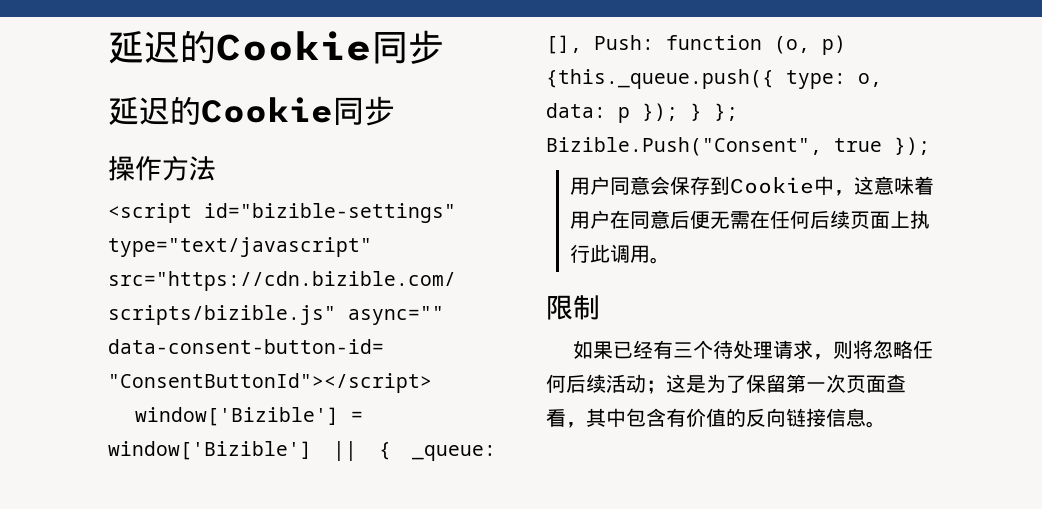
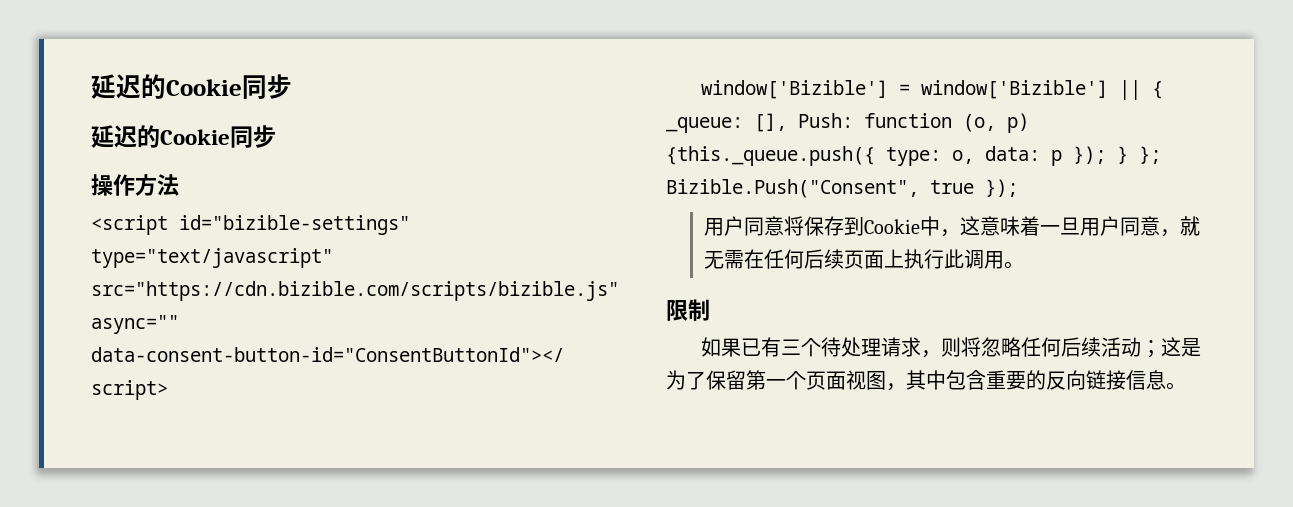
- 用户同意会保存到Cookie中，这意味着用户在同意后便无需在任何后续页面上执行此调用。
+ 用户同意将保存到Cookie中，这意味着一旦用户同意，就无需在任何后续页面上执行此调用。
- 如果已经有三个待处理请求，则将忽略任何后续活动；这是为了保留第一次页面查看，其中包含有价值的反向链接信息。
+ 如果已有三个待处理请求，则将忽略任何后续活动；这是为了保留第一个页面视图，其中包含重要的反向链接信息。

